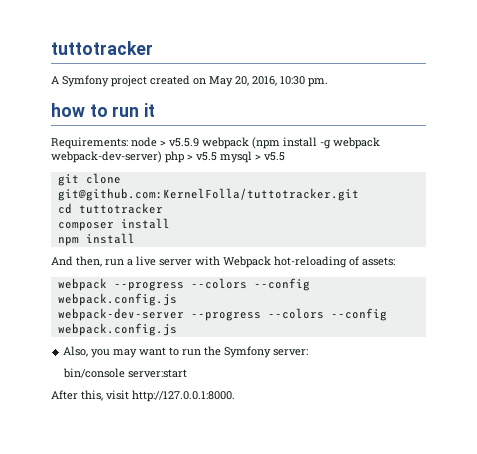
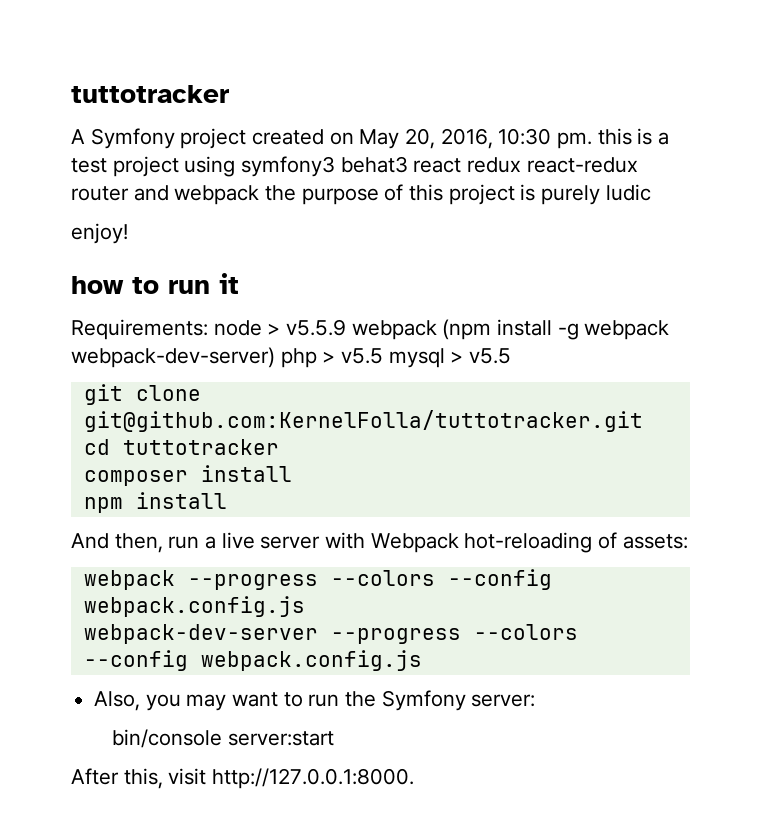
- A Symfony project created on May 20, 2016, 10:30 pm.
+ A Symfony project created on May 20, 2016, 10:30 pm. this is a test project using symfony3 behat3 react redux react-redux router and webpack the purpose of this project is purely ludic
+ enjoy!

